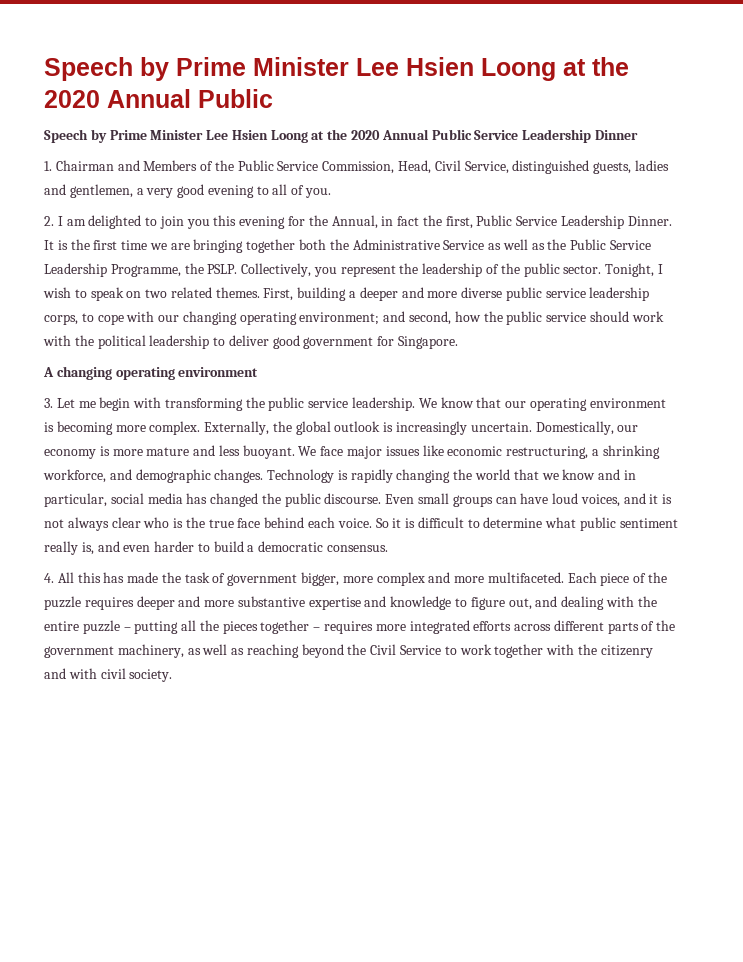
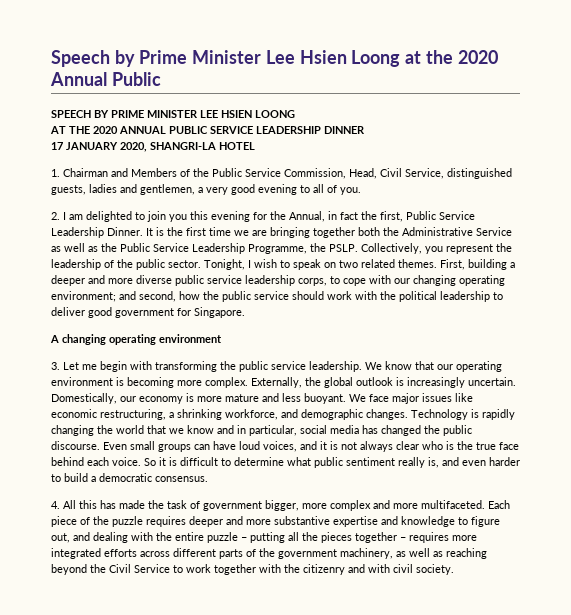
- Speech by Prime Minister Lee Hsien Loong at the 2020 Annual Public Service Leadership Dinner
+ SPEECH BY PRIME MINISTER LEE HSIEN LOONG
+ AT THE 2020 ANNUAL PUBLIC SERVICE LEADERSHIP DINNER
+ 17 JANUARY 2020, SHANGRI-LA HOTEL

